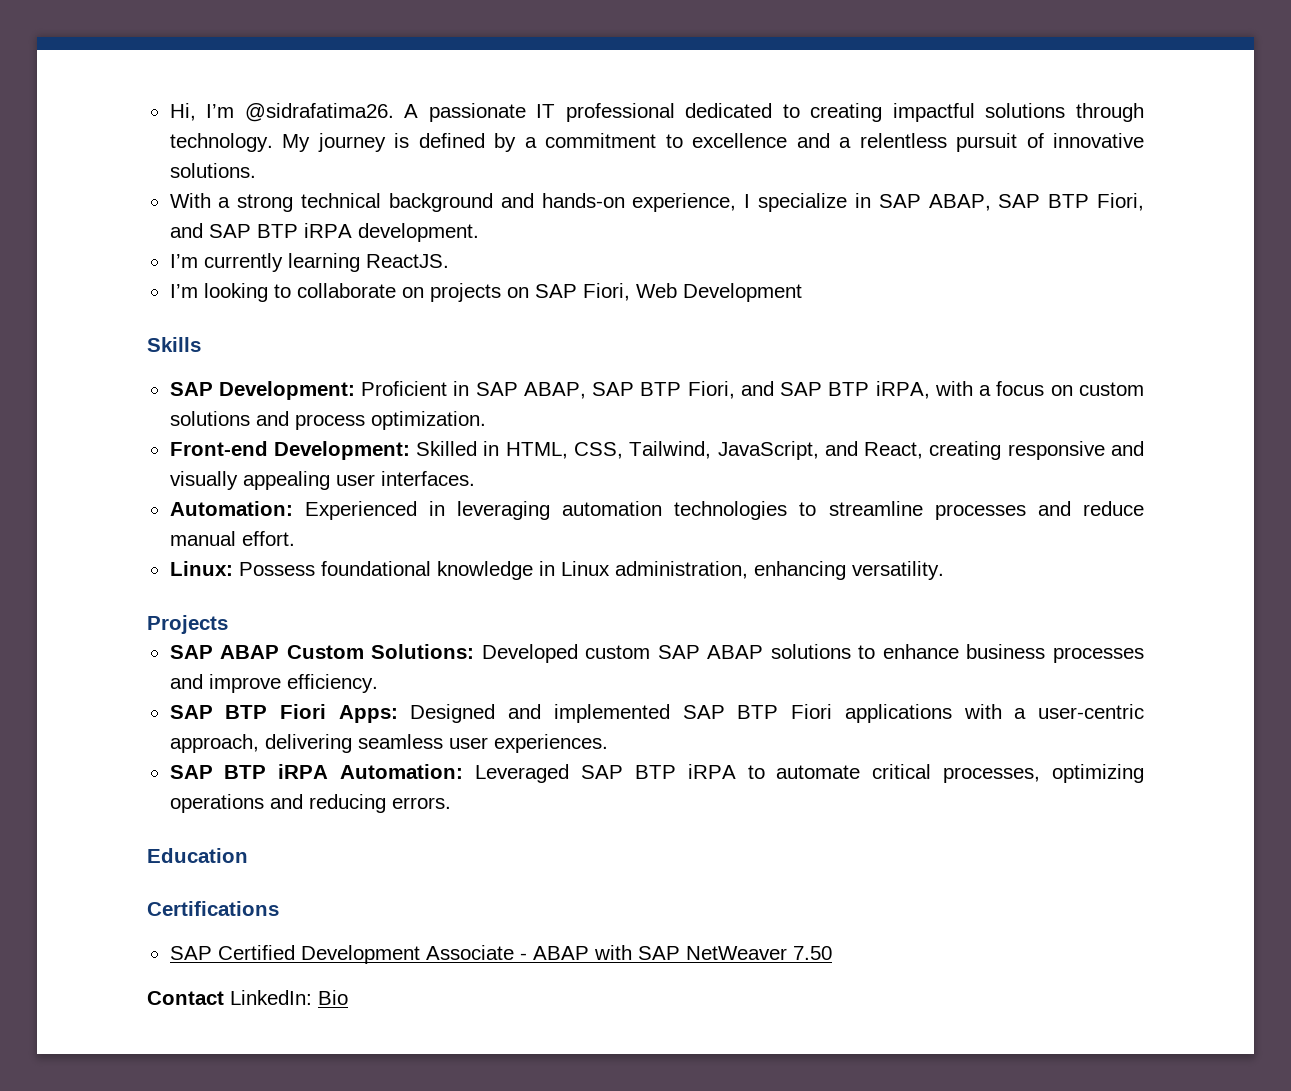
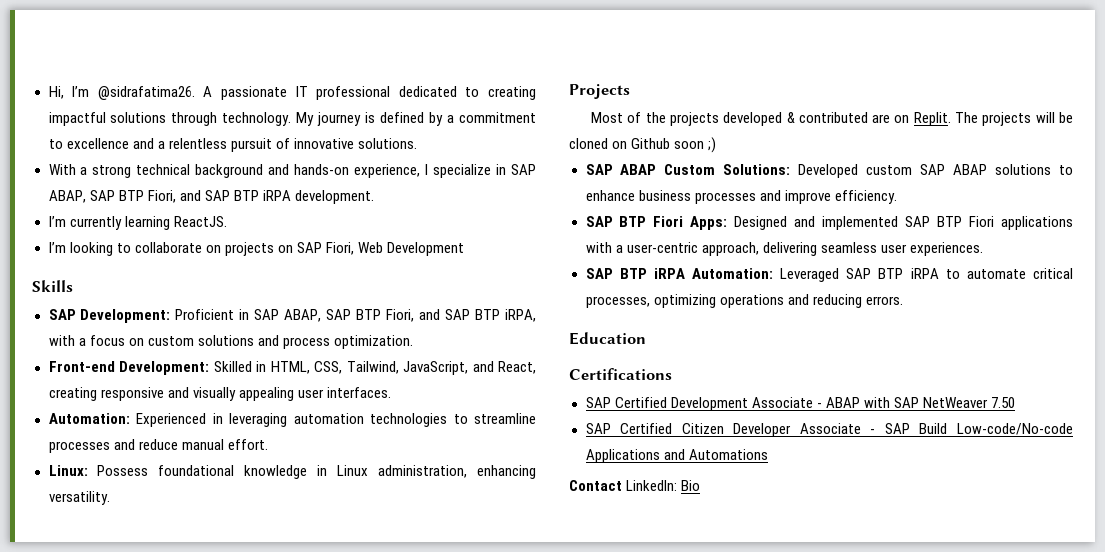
+ Most of the projects developed & contributed are on Replit. The projects will be cloned on Github soon ;)
+ SAP Certified Citizen Developer Associate - SAP Build Low-code/No-code Applications and Automations

